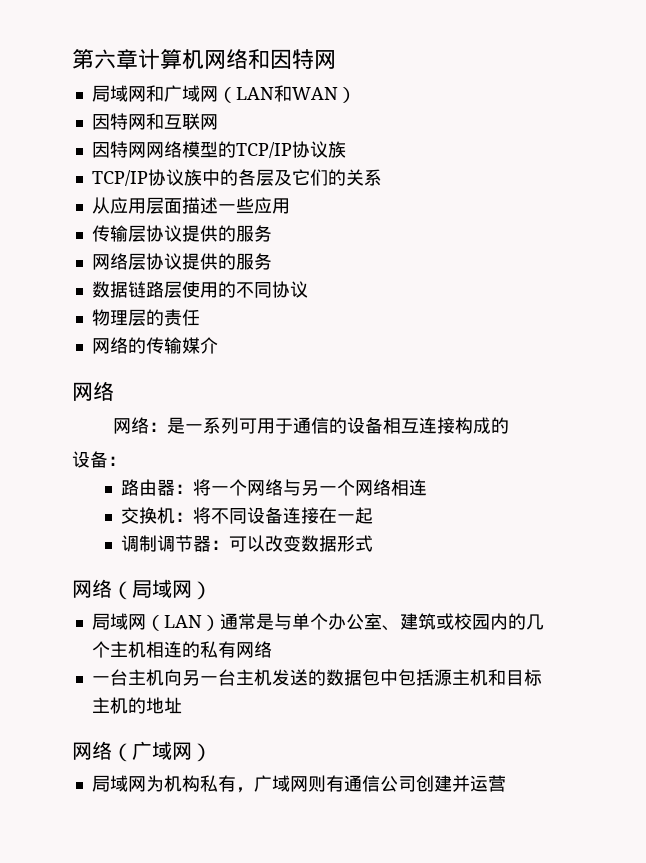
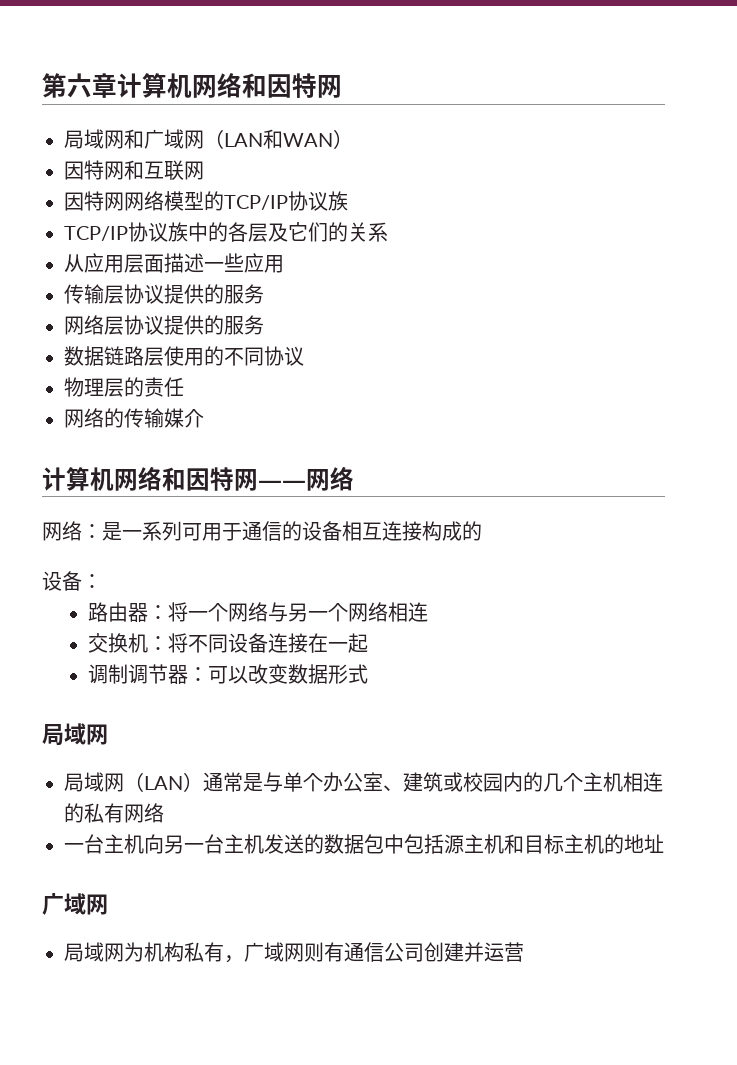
  网络的传输媒介
- 网络
+ 计算机网络和因特网——网络
  调制调节器：可以改变数据形式
- 网络（局域网）
+ 局域网
  一台主机向另一台主机发送的数据包中包括源主机和目标主机的地址
- 网络（广域网）
+ 广域网

